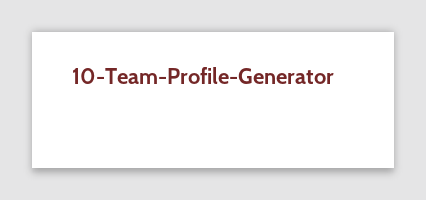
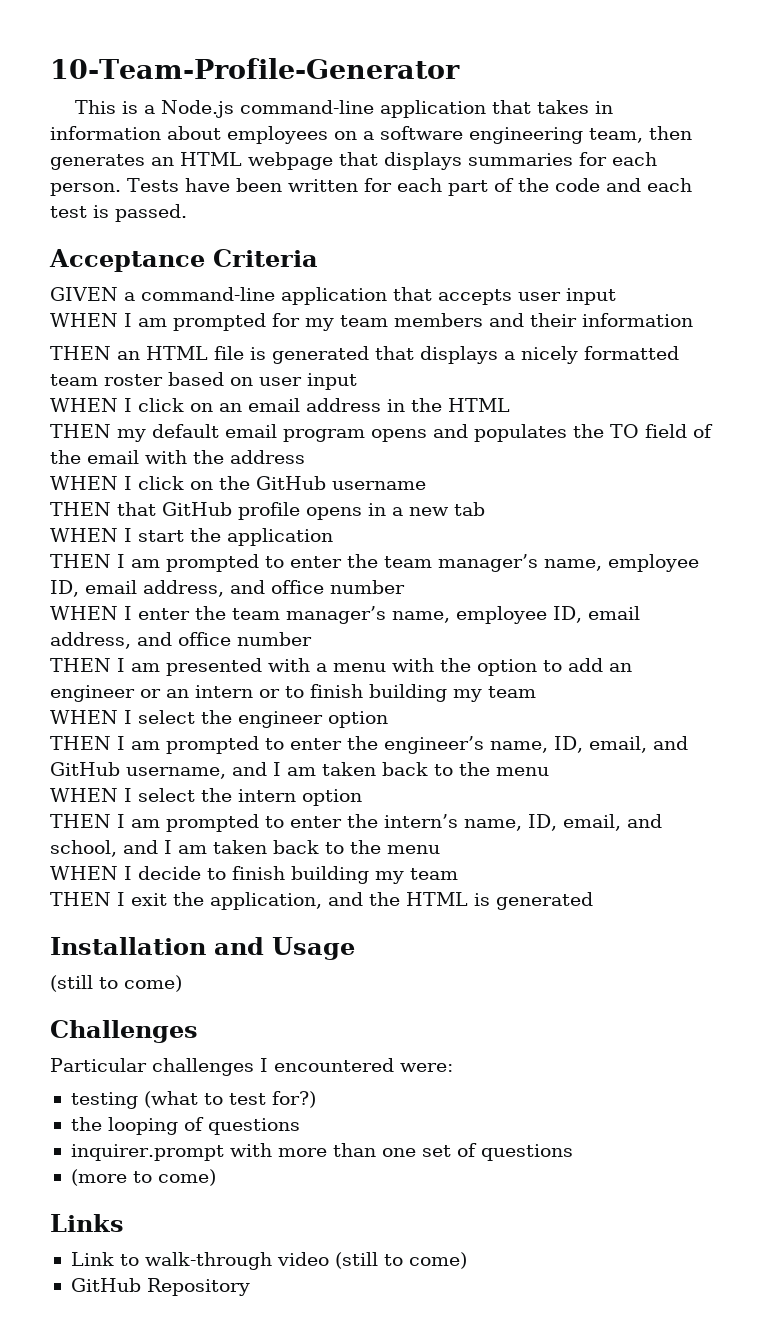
+ This is a Node.js command-line application that takes in information about employees on a software engineering team, then generates an HTML webpage that displays summaries for each person. Tests have been written for each part of the code and each test is passed.
+ Acceptance Criteria
+ GIVEN a command-line application that accepts user input
+ WHEN I am prompted for my team members and their information
+ THEN an HTML file is generated that displays a nicely formatted team roster based on user input
+ WHEN I click on an email address in the HTML
+ THEN my default email program opens and populates the TO field of the email with the address
+ WHEN I click on the GitHub username
+ THEN that GitHub profile opens in a new tab
+ WHEN I start the application
+ THEN I am prompted to enter the team manager’s name, employee ID, email address, and office number
+ WHEN I enter the team manager’s name, employee ID, email address, and office number
+ THEN I am presented with a menu with the option to add an engineer or an intern or to finish building my team
+ WHEN I select the engineer option
+ THEN I am prompted to enter the engineer’s name, ID, email, and GitHub username, and I am taken back to the menu
+ WHEN I select the intern option
+ THEN I am prompted to enter the intern’s name, ID, email, and school, and I am taken back to the menu
+ WHEN I decide to finish building my team
+ THEN I exit the application, and the HTML is generated
+ Installation and Usage
+ (still to come)
+ Challenges
+ Particular challenges I encountered were:
+ testing (what to test for?)
+ the looping of questions
+ inquirer.prompt with more than one set of questions
+ (more to come)
+ Links
+ Link to walk-through video (still to come)
+ GitHub Repository

